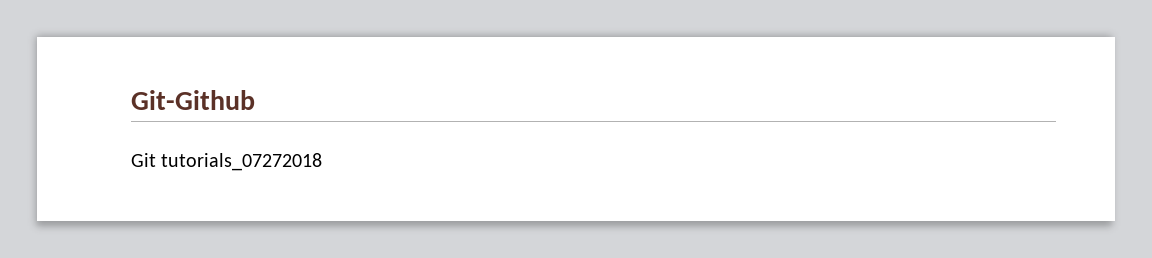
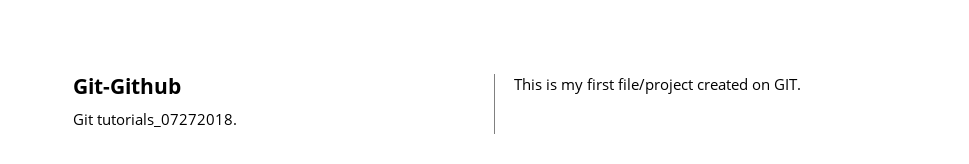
- Git tutorials_07272018
+ Git tutorials_07272018.
+ This is my first file/project created on GIT.

